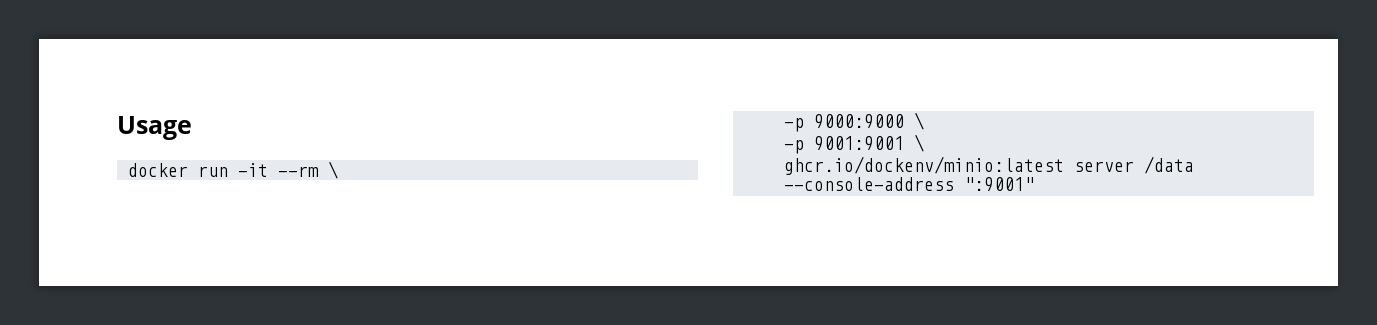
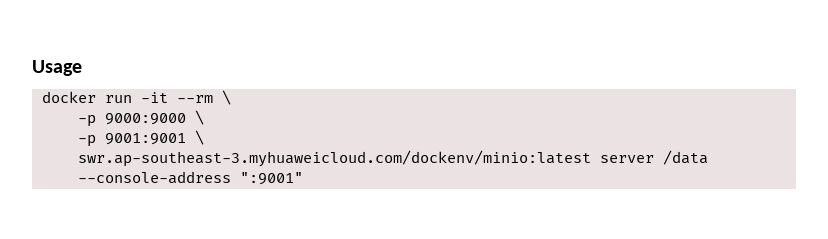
- ghcr.io/dockenv/minio:latest server /data --console-address ":9001"
+ swr.ap-southeast-3.myhuaweicloud.com/dockenv/minio:latest server /data --console-address ":9001"

